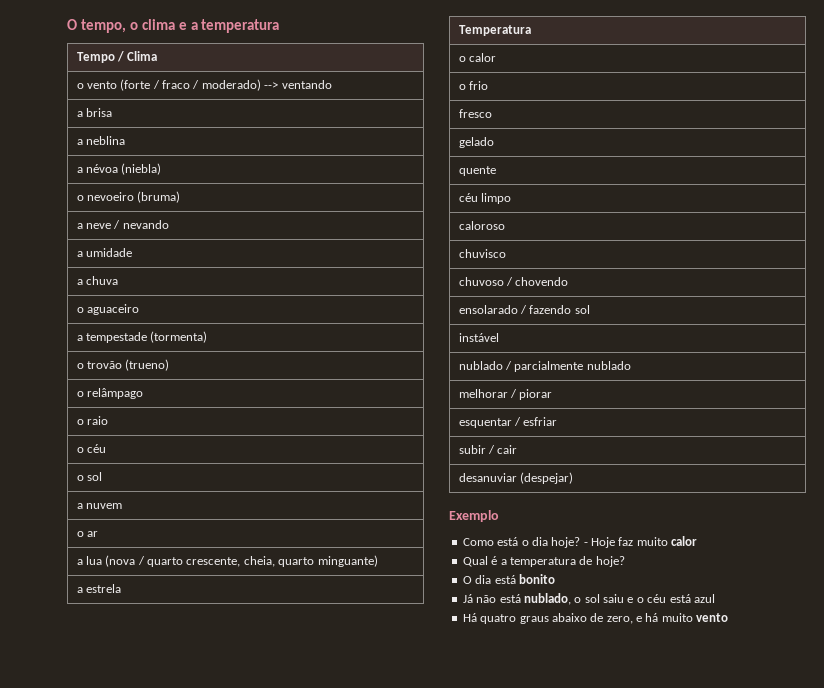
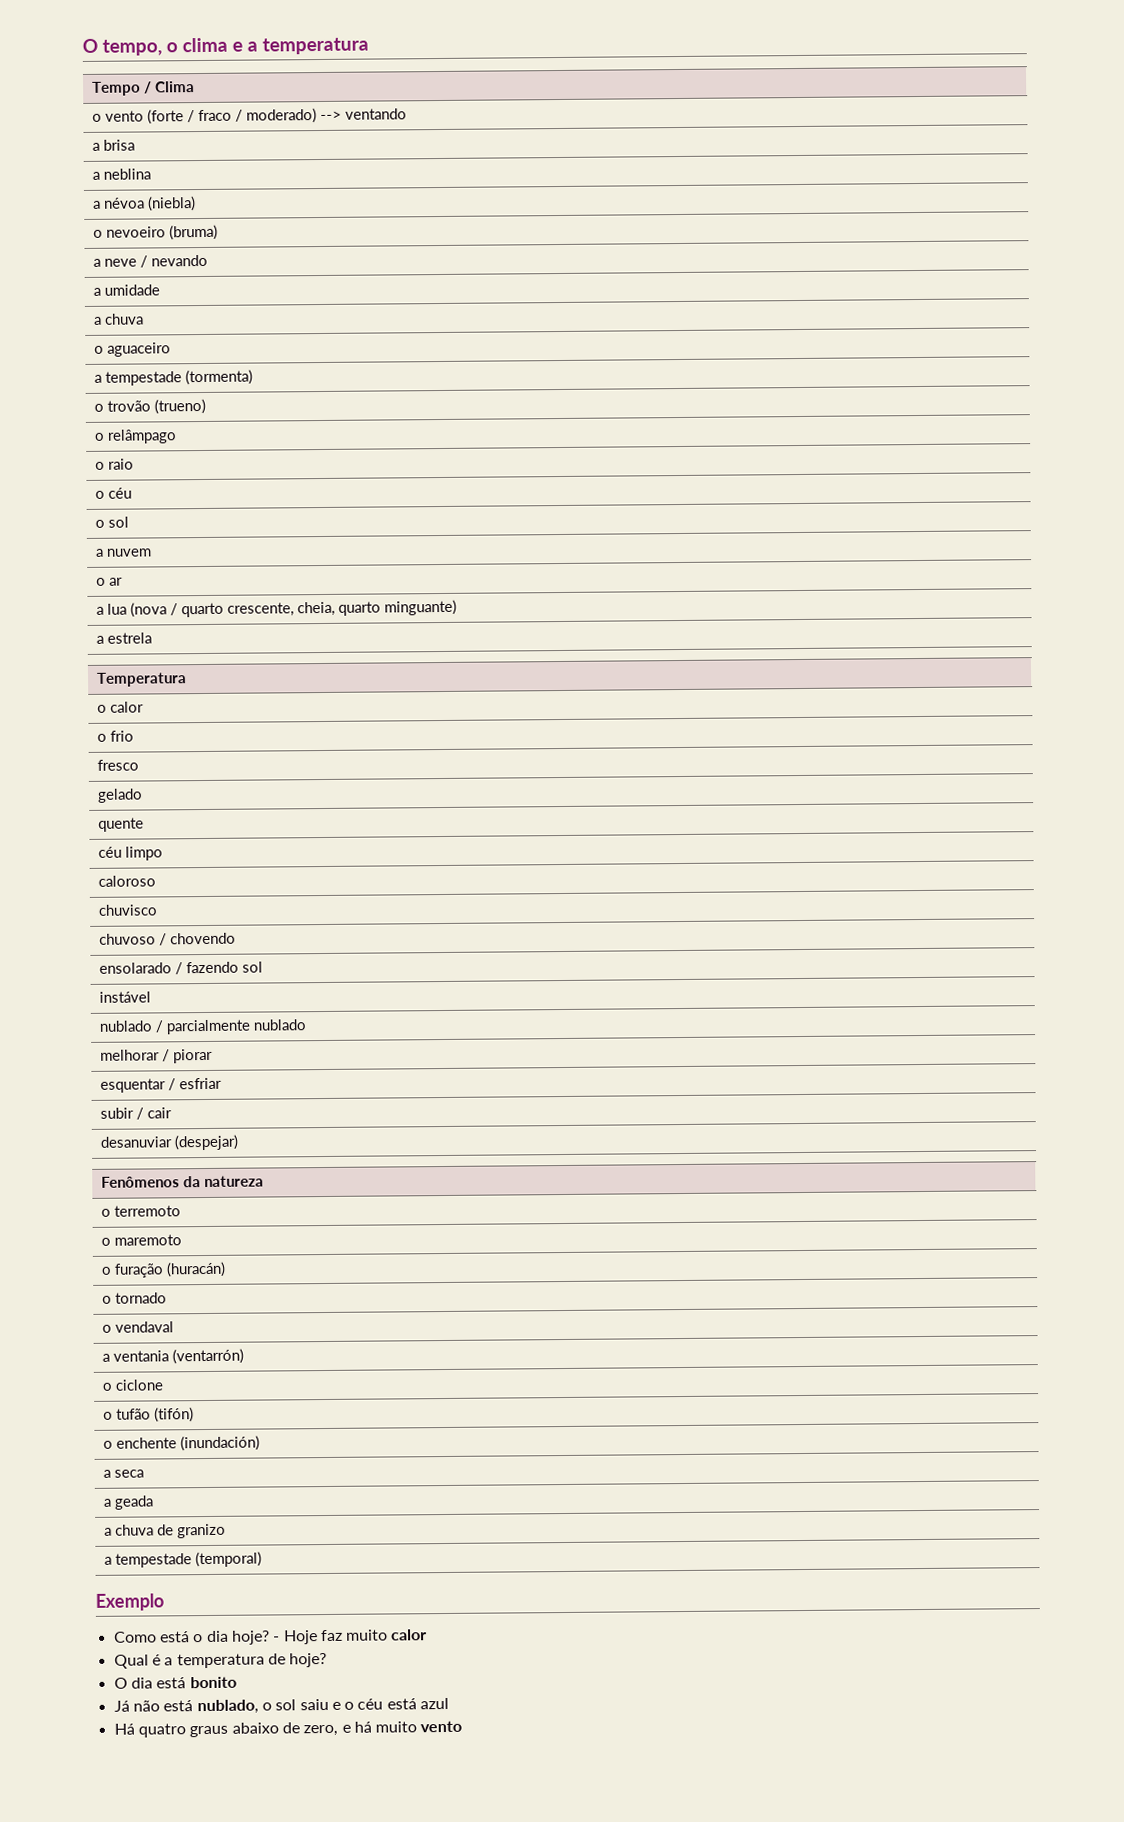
+ Fenômenos da natureza
+ o terremoto
+ o maremoto
+ o furação (huracán)
+ o tornado
+ o vendaval
+ a ventania (ventarrón)
+ o ciclone
+ o tufão (tifón)
+ o enchente (inundación)
+ a seca
+ a geada
+ a chuva de granizo
+ a tempestade (temporal)

